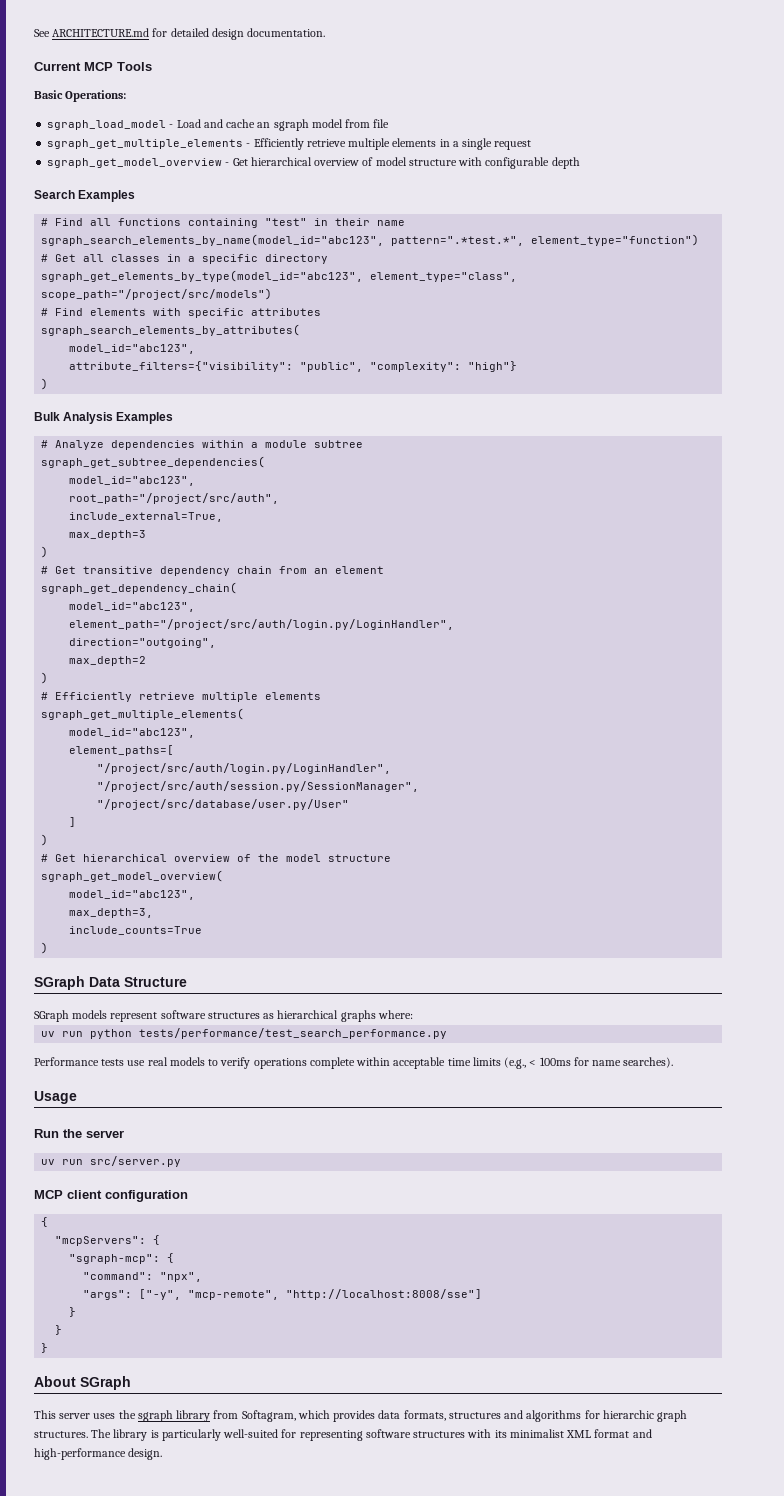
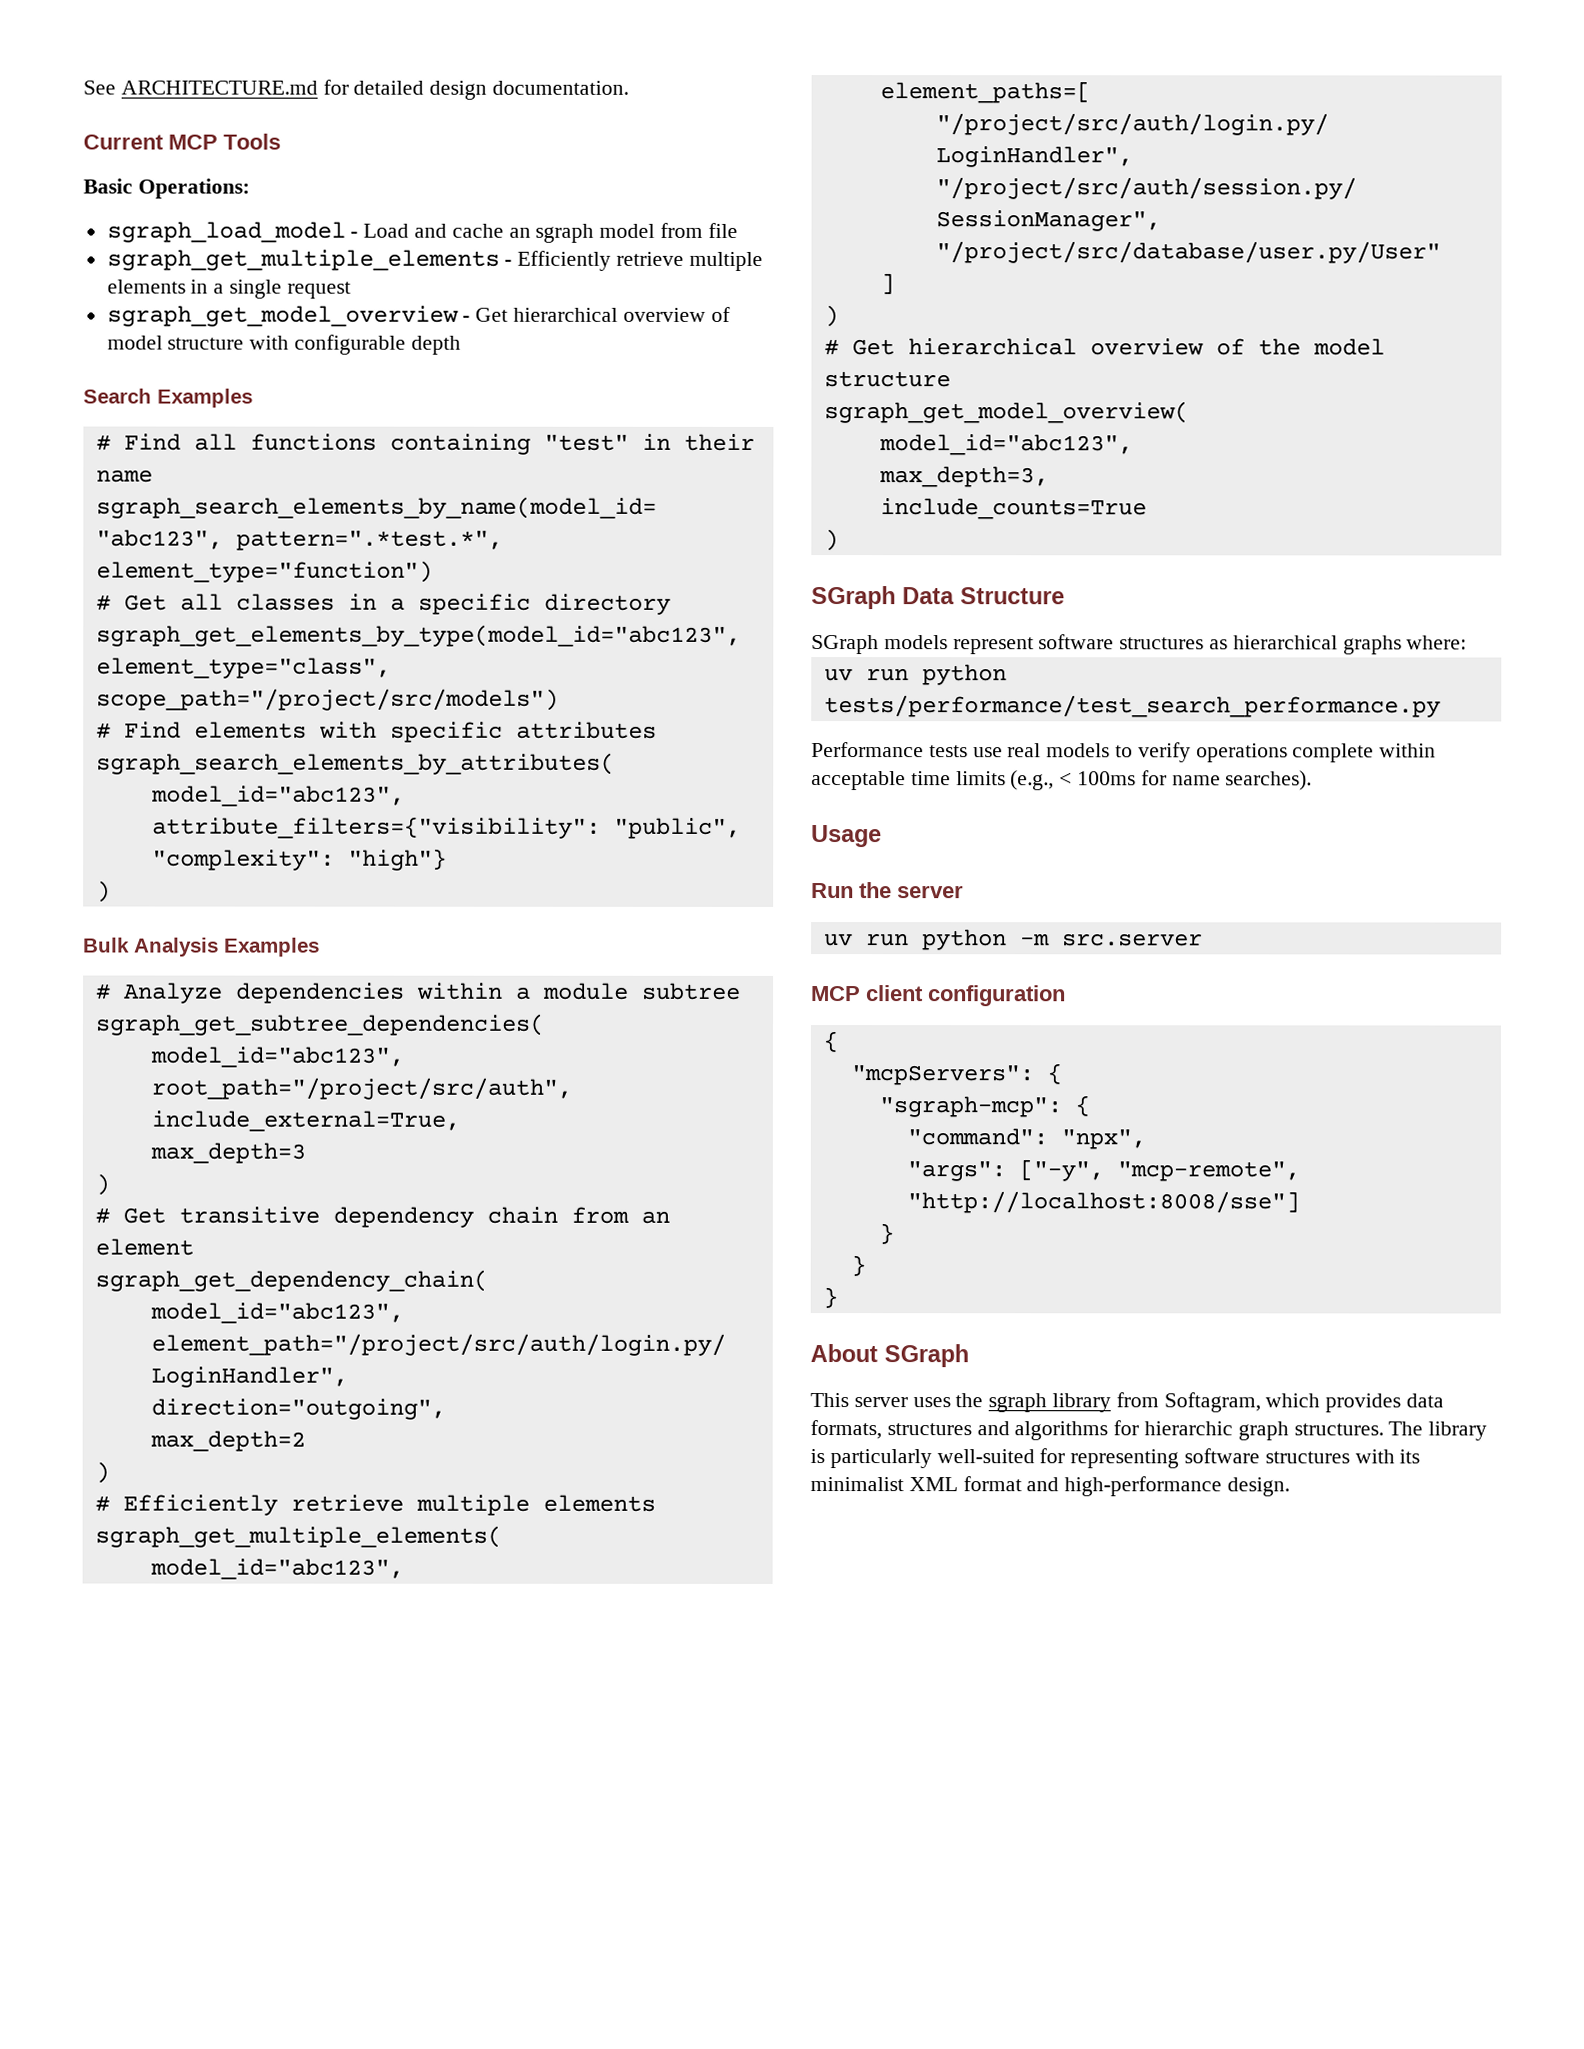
- uv run src/server.py
+ uv run python -m src.server

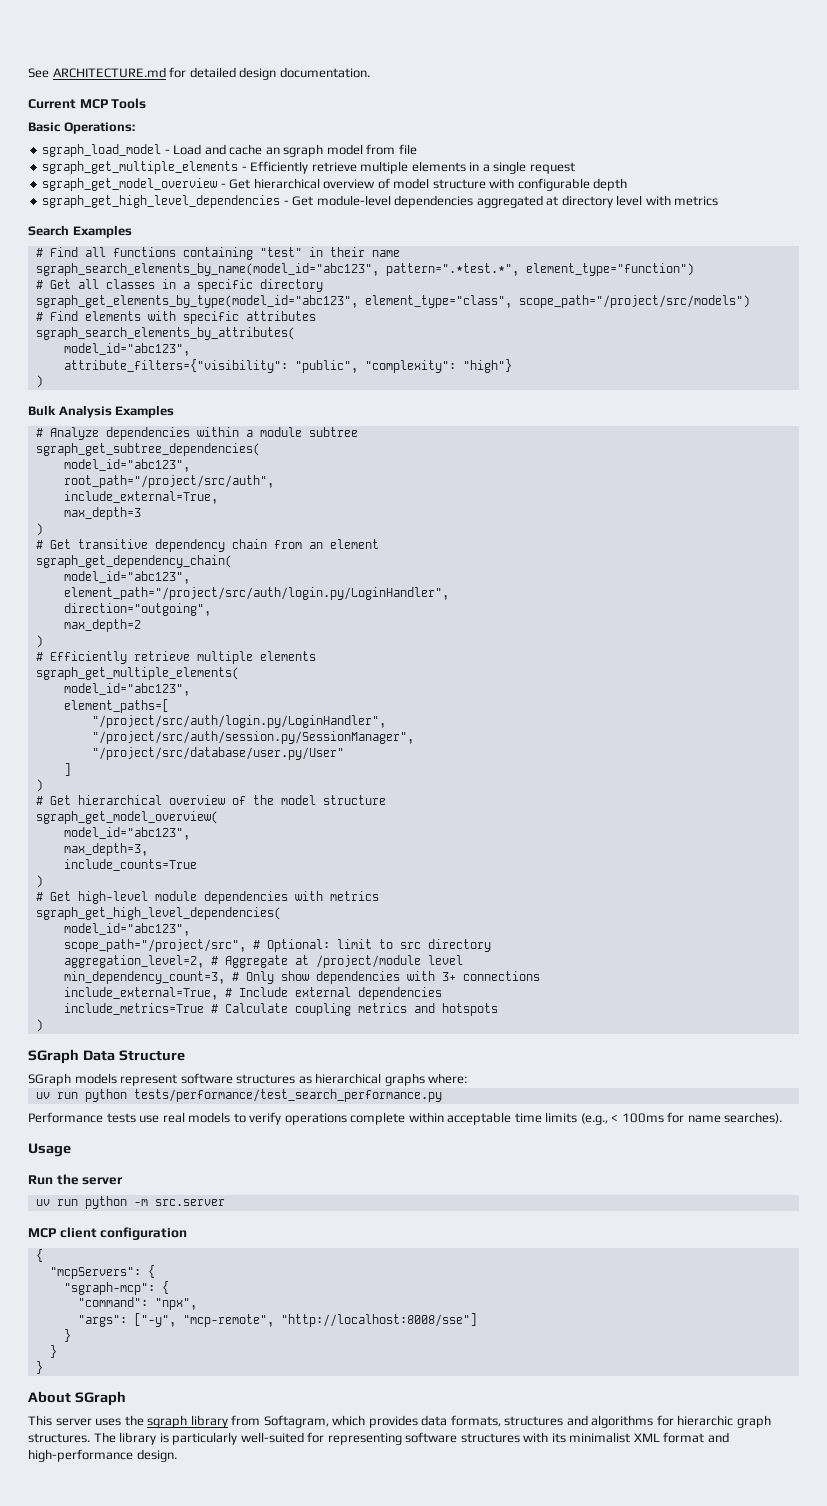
+ sgraph_get_high_level_dependencies - Get module-level dependencies aggregated at directory level with metrics
+ # Get high-level module dependencies with metrics
+ sgraph_get_high_level_dependencies(
+ model_id="abc123",
+ scope_path="/project/src", # Optional: limit to src directory
+ aggregation_level=2, # Aggregate at /project/module level
+ min_dependency_count=3, # Only show dependencies with 3+ connections
+ include_external=True, # Include external dependencies
+ include_metrics=True # Calculate coupling metrics and hotspots
+ )

